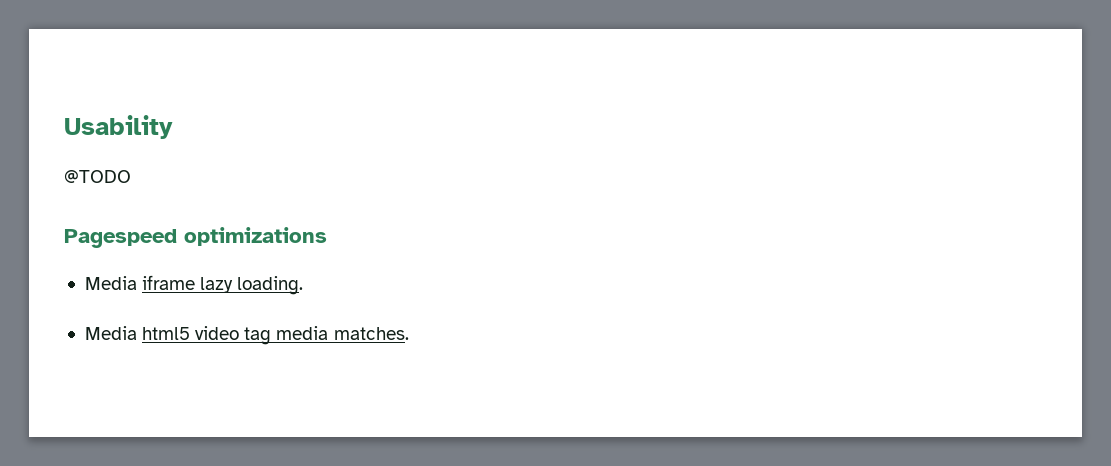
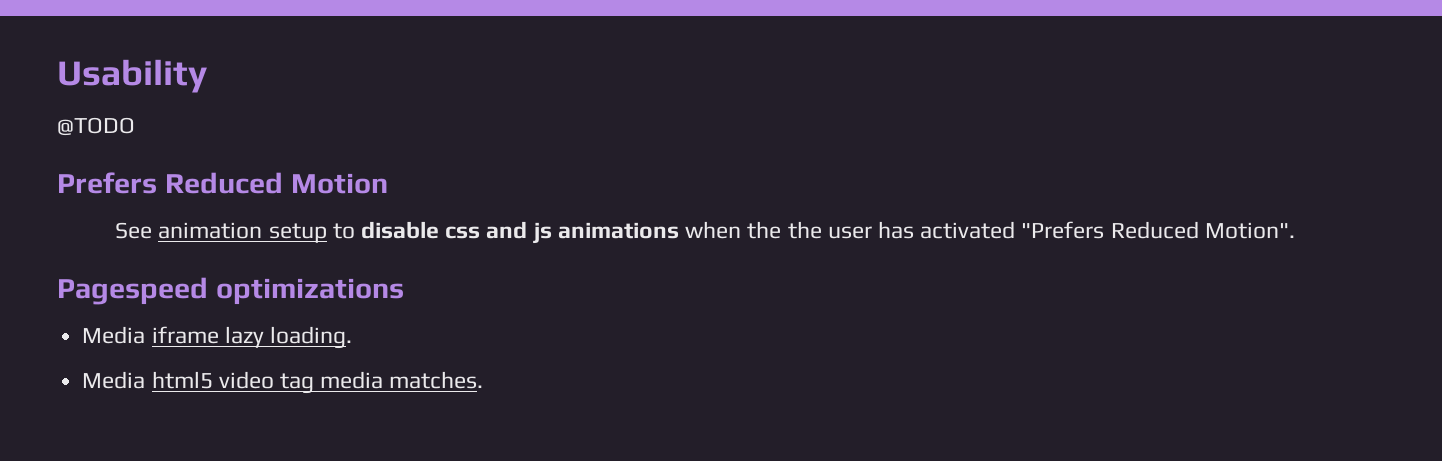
+ Prefers Reduced Motion
+ See animation setup to disable css and js animations when the the user has activated "Prefers Reduced Motion".

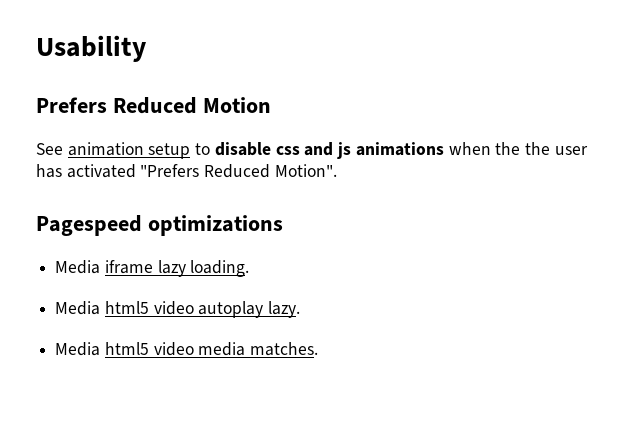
- @TODO
- Media html5 video tag media matches.
+ Media html5 video autoplay lazy.
+ Media html5 video media matches.

